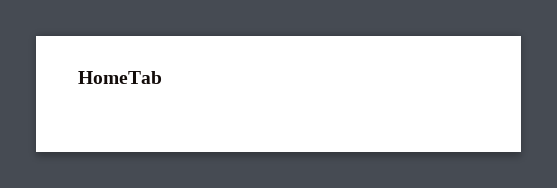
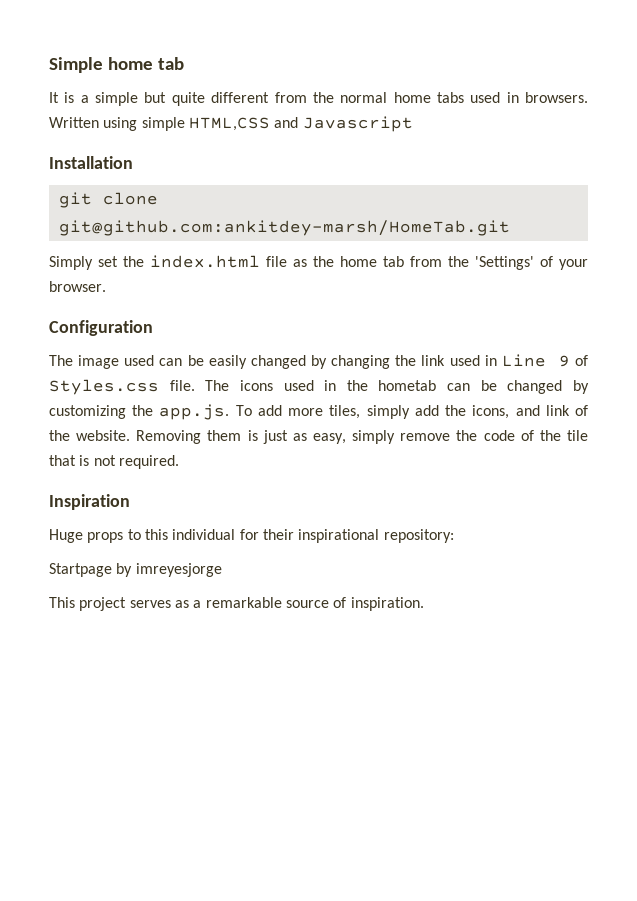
- HomeTab
+ Simple home tab
+ It is a simple but quite different from the normal home tabs used in browsers. Written using simple HTML,CSS and Javascript
+ Installation
+ git clone git@github.com:ankitdey-marsh/HomeTab.git
+ Simply set the index.html file as the home tab from the 'Settings' of your browser.
+ Configuration
+ The image used can be easily changed by changing the link used in Line 9 of Styles.css file. The icons used in the hometab can be changed by customizing the app.js. To add more tiles, simply add the icons, and link of the website. Removing them is just as easy, simply remove the code of the tile that is not required.
+ Inspiration
+ Huge props to this individual for their inspirational repository:
+ Startpage by imreyesjorge
+ This project serves as a remarkable source of inspiration.

